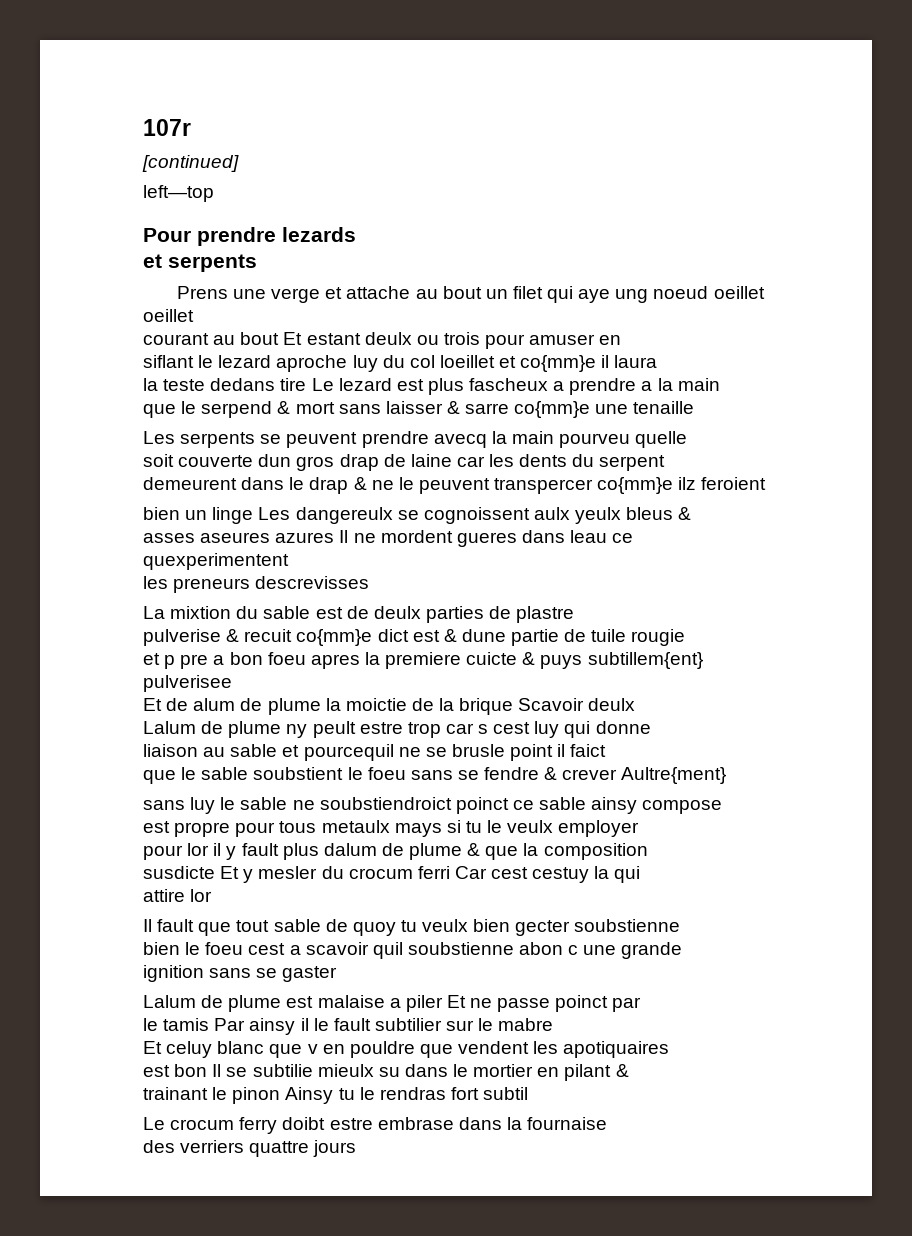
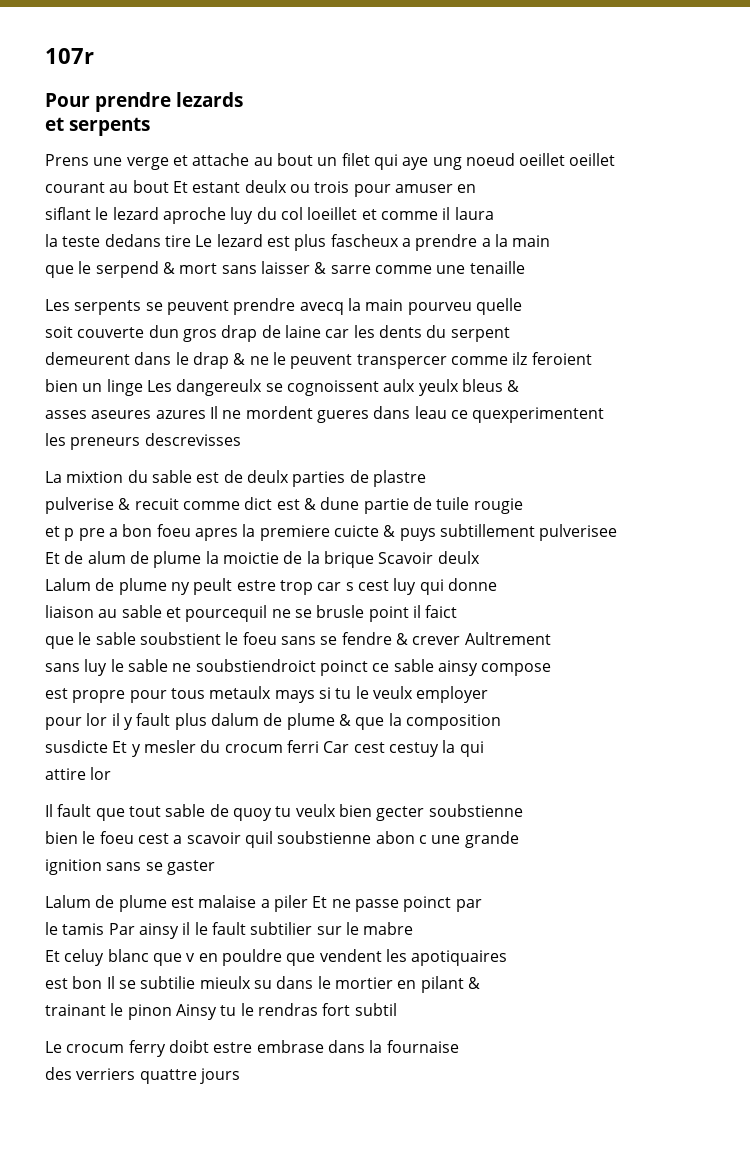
- [continued]
- left—top
- siflant le lezard aproche luy du col loeillet et co{mm}e il laura
+ siflant le lezard aproche luy du col loeillet et comme il laura
- que le serpend & mort sans laisser & sarre co{mm}e une tenaille
+ que le serpend & mort sans laisser & sarre comme une tenaille
- demeurent dans le drap & ne le peuvent transpercer co{mm}e ilz feroient
+ demeurent dans le drap & ne le peuvent transpercer comme ilz feroient
- pulverise & recuit co{mm}e dict est & dune partie de tuile rougie
+ pulverise & recuit comme dict est & dune partie de tuile rougie
- et p pre a bon foeu apres la premiere cuicte & puys subtillem{ent} pulverisee
+ et p pre a bon foeu apres la premiere cuicte & puys subtillement pulverisee
- que le sable soubstient le foeu sans se fendre & crever Aultre{ment}
+ que le sable soubstient le foeu sans se fendre & crever Aultrement

